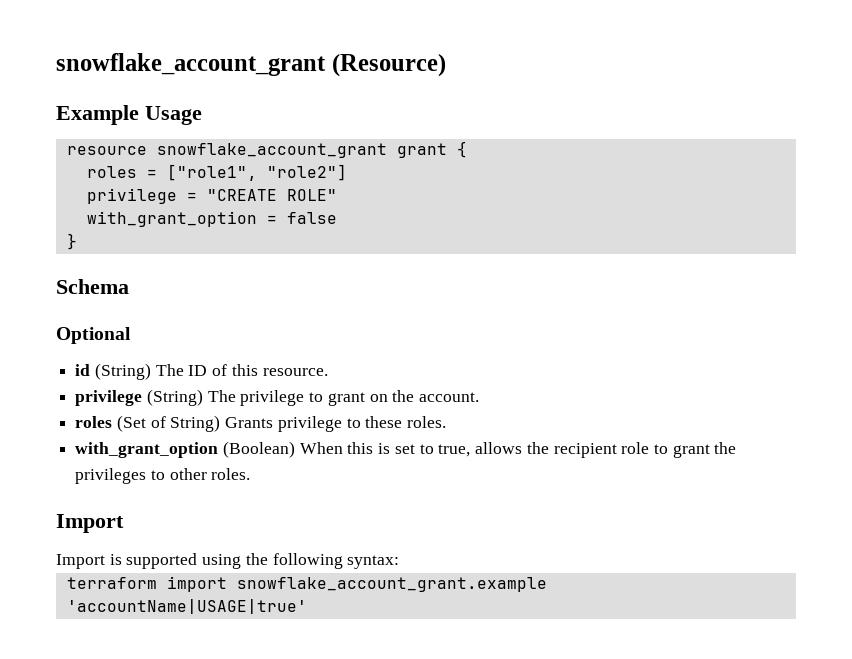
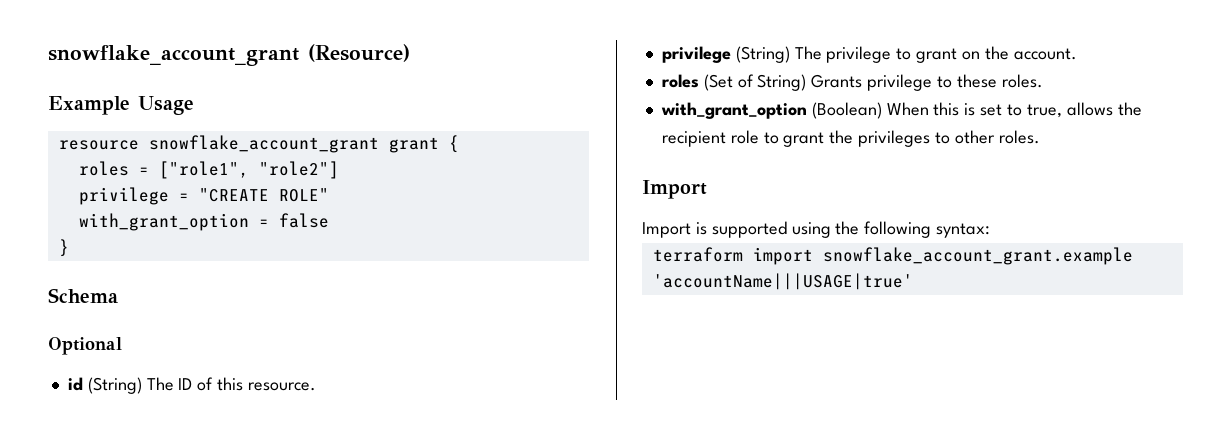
- terraform import snowflake_account_grant.example 'accountName|USAGE|true'
+ terraform import snowflake_account_grant.example 'accountName|||USAGE|true'

